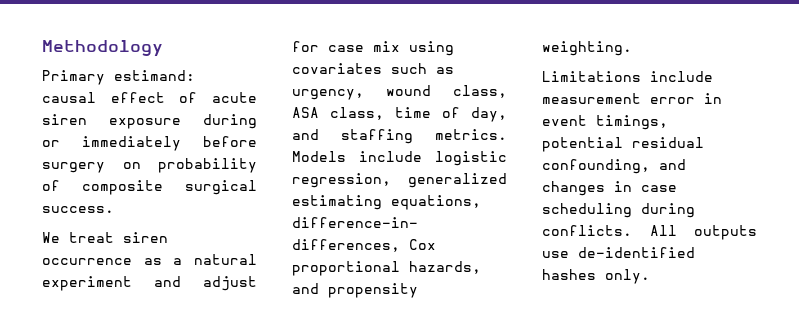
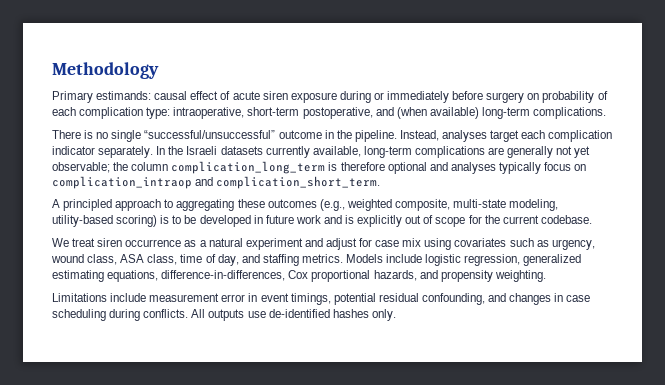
- Primary estimand: causal effect of acute siren exposure during or immediately before surgery on probability of composite surgical success.
+ Primary estimands: causal effect of acute siren exposure during or immediately before surgery on probability of each complication type: intraoperative, short-term postoperative, and (when available) long-term complications.
+ There is no single “successful/unsuccessful” outcome in the pipeline. Instead, analyses target each complication indicator separately. In the Israeli datasets currently available, long-term complications are generally not yet observable; the column complication_long_term is therefore optional and analyses typically focus on complication_intraop and complication_short_term.
+ A principled approach to aggregating these outcomes (e.g., weighted composite, multi-state modeling, utility-based scoring) is to be developed in future work and is explicitly out of scope for the current codebase.

